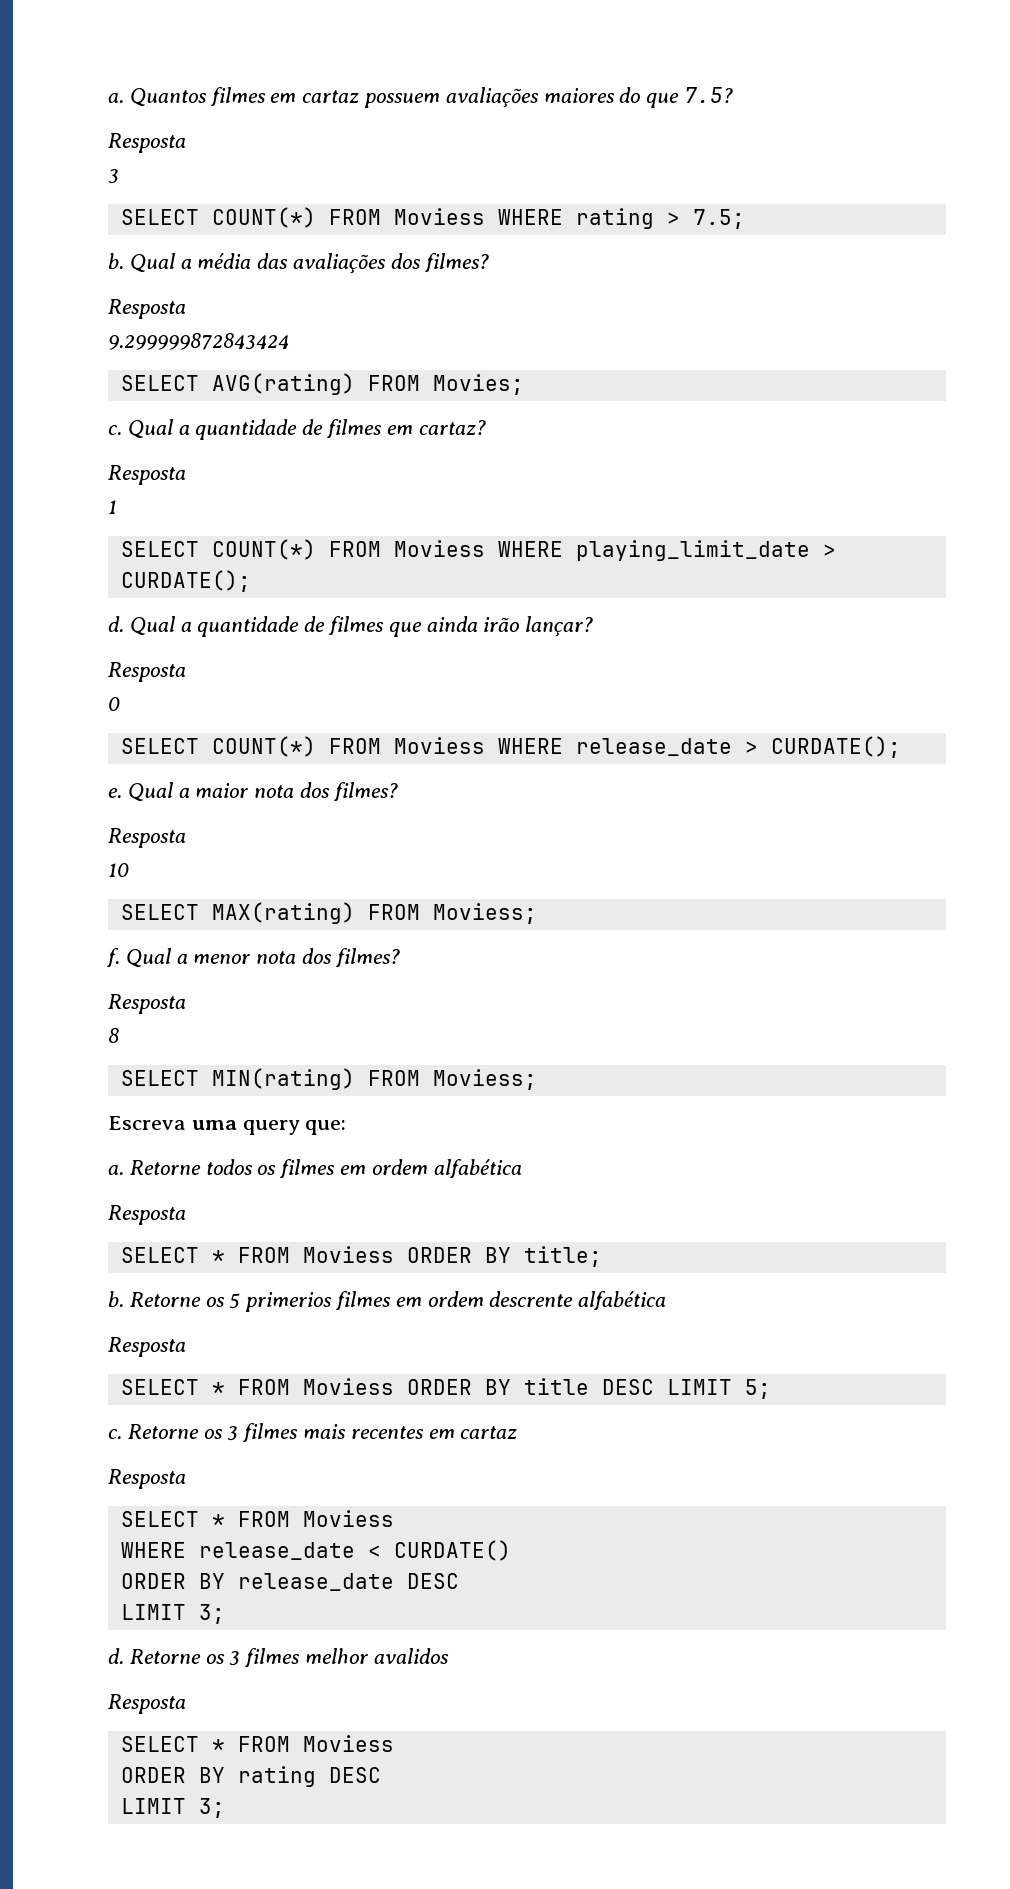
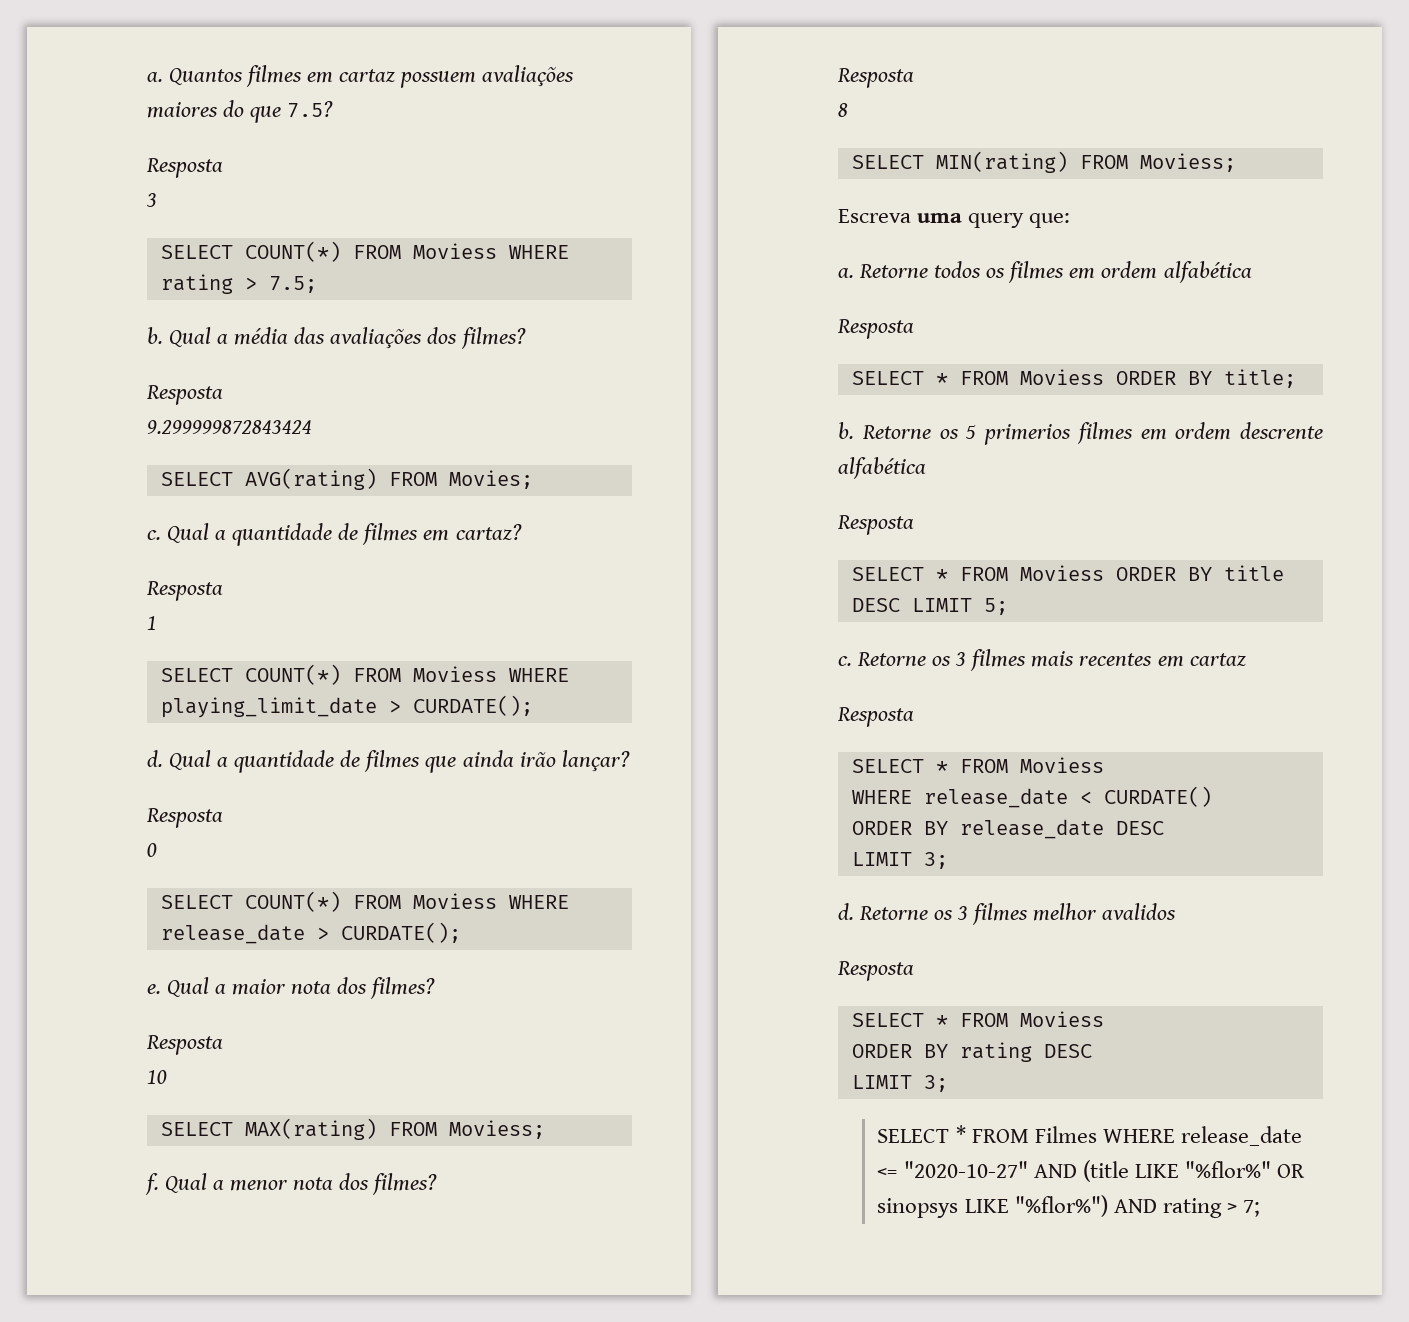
+ SELECT * FROM Filmes WHERE release_date <= "2020-10-27" AND (title LIKE "%flor%" OR sinopsys LIKE "%flor%") AND rating > 7;

